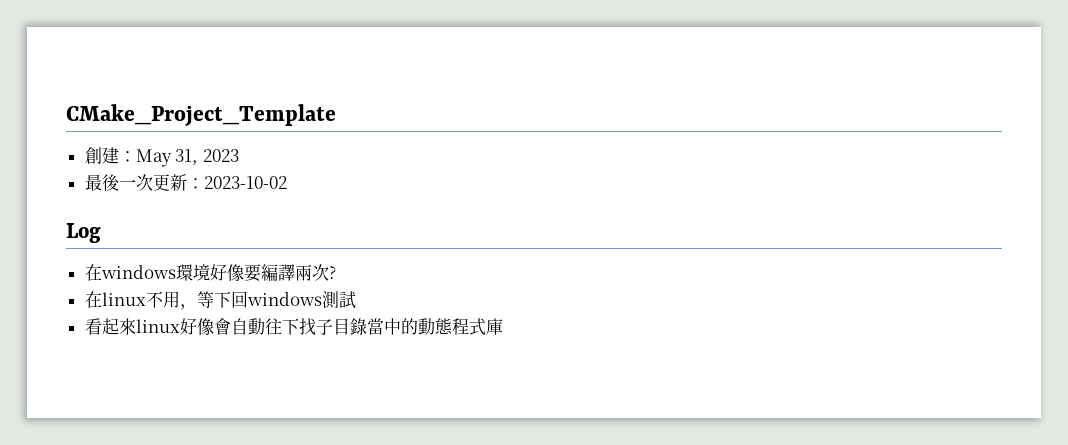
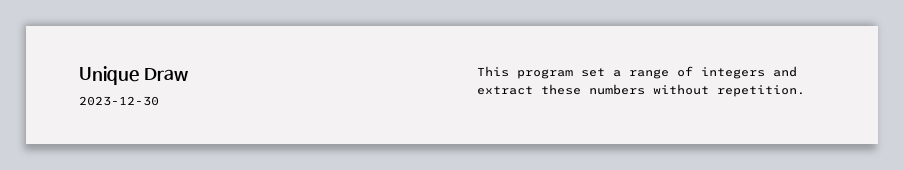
- CMake_Project_Template
- 創建：May 31, 2023
- 最後一次更新：2023-10-02
- Log
- 在windows環境好像要編譯兩次?
- 在linux不用，等下回windows測試
- 看起來linux好像會自動往下找子目錄當中的動態程式庫
+ Unique Draw
+ 2023-12-30
+ This program set a range of integers and extract these numbers without repetition.

